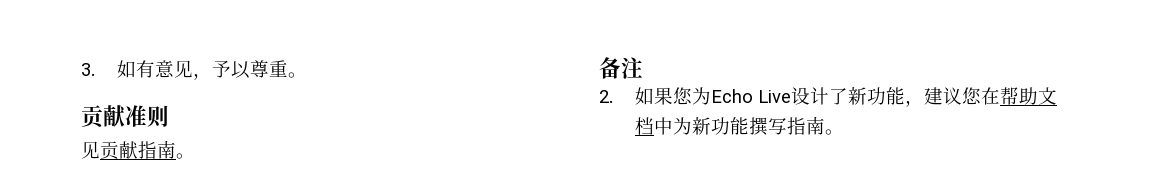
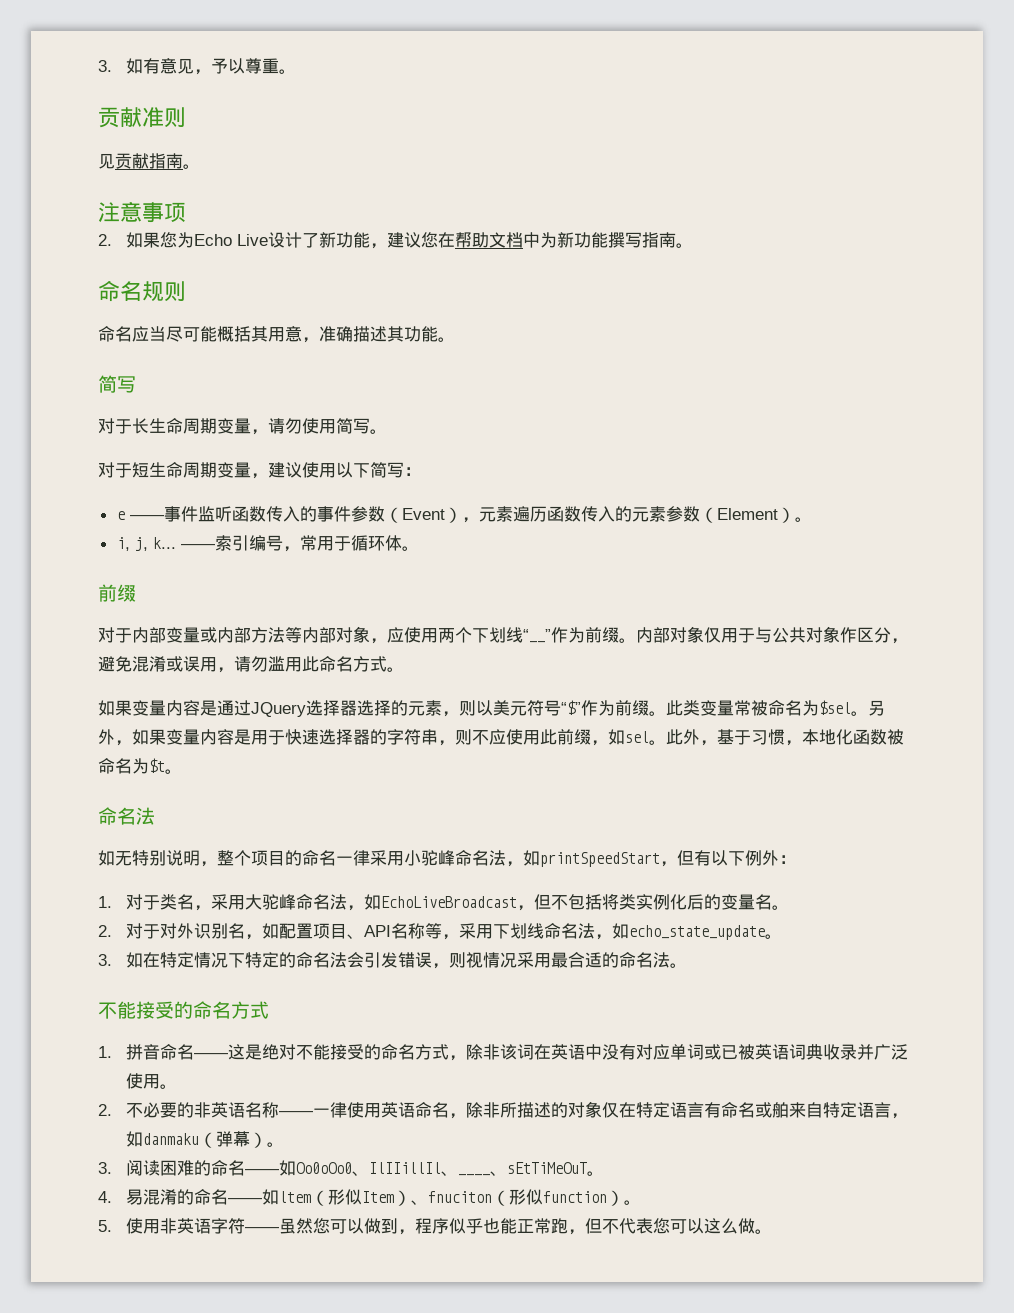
- 备注
+ 注意事项
+ 命名规则
+ 命名应当尽可能概括其用意，准确描述其功能。
+ 简写
+ 对于长生命周期变量，请勿使用简写。
+ 对于短生命周期变量，建议使用以下简写：
+ e ——事件监听函数传入的事件参数（Event），元素遍历函数传入的元素参数（Element）。
+ i, j, k... ——索引编号，常用于循环体。
+ 前缀
+ 对于内部变量或内部方法等内部对象，应使用两个下划线“__”作为前缀。内部对象仅用于与公共对象作区分，避免混淆或误用，请勿滥用此命名方式。
+ 如果变量内容是通过JQuery选择器选择的元素，则以美元符号“$”作为前缀。此类变量常被命名为$sel。另外，如果变量内容是用于快速选择器的字符串，则不应使用此前缀，如sel。此外，基于习惯，本地化函数被命名为$t。
+ 命名法
+ 如无特别说明，整个项目的命名一律采用小驼峰命名法，如printSpeedStart，但有以下例外：
+ 1.对于类名，采用大驼峰命名法，如EchoLiveBroadcast，但不包括将类实例化后的变量名。
+ 2.对于对外识别名，如配置项目、API名称等，采用下划线命名法，如echo_state_update。
+ 3.如在特定情况下特定的命名法会引发错误，则视情况采用最合适的命名法。
+ 不能接受的命名方式
+ 1.拼音命名——这是绝对不能接受的命名方式，除非该词在英语中没有对应单词或已被英语词典收录并广泛使用。
+ 2.不必要的非英语名称——一律使用英语命名，除非所描述的对象仅在特定语言有命名或舶来自特定语言，如danmaku（弹幕）。
+ 3.阅读困难的命名——如Oo0oOo0、IlIIillIl、____、sEtTiMeOuT。
+ 4.易混淆的命名——如ltem（形似Item）、fnuciton（形似function）。
+ 5.使用非英语字符——虽然您可以做到，程序似乎也能正常跑，但不代表您可以这么做。

